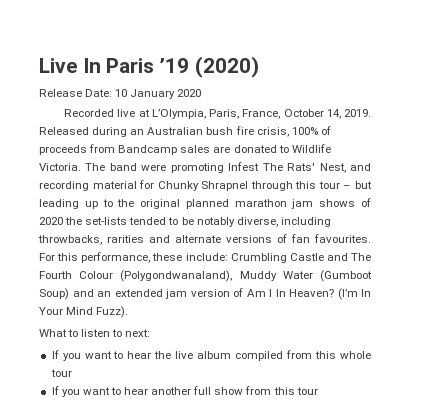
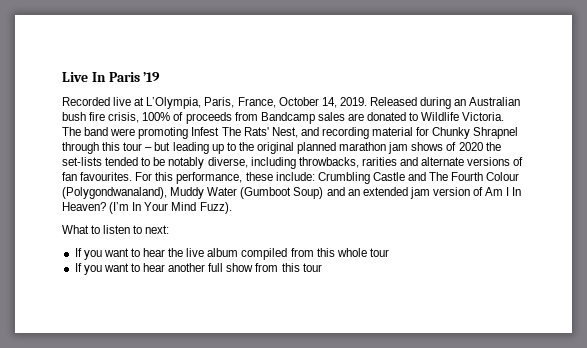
- Live In Paris ’19 (2020)
- Release Date: 10 January 2020
+ Live In Paris ’19

